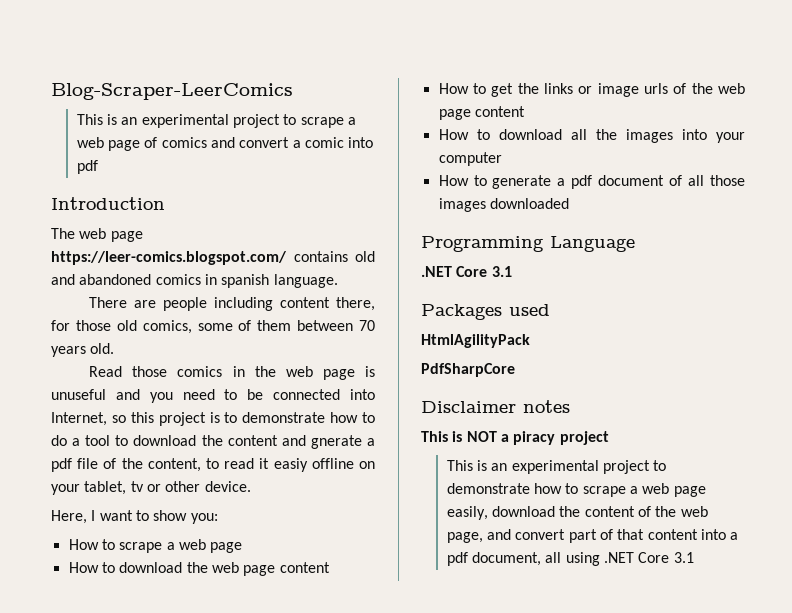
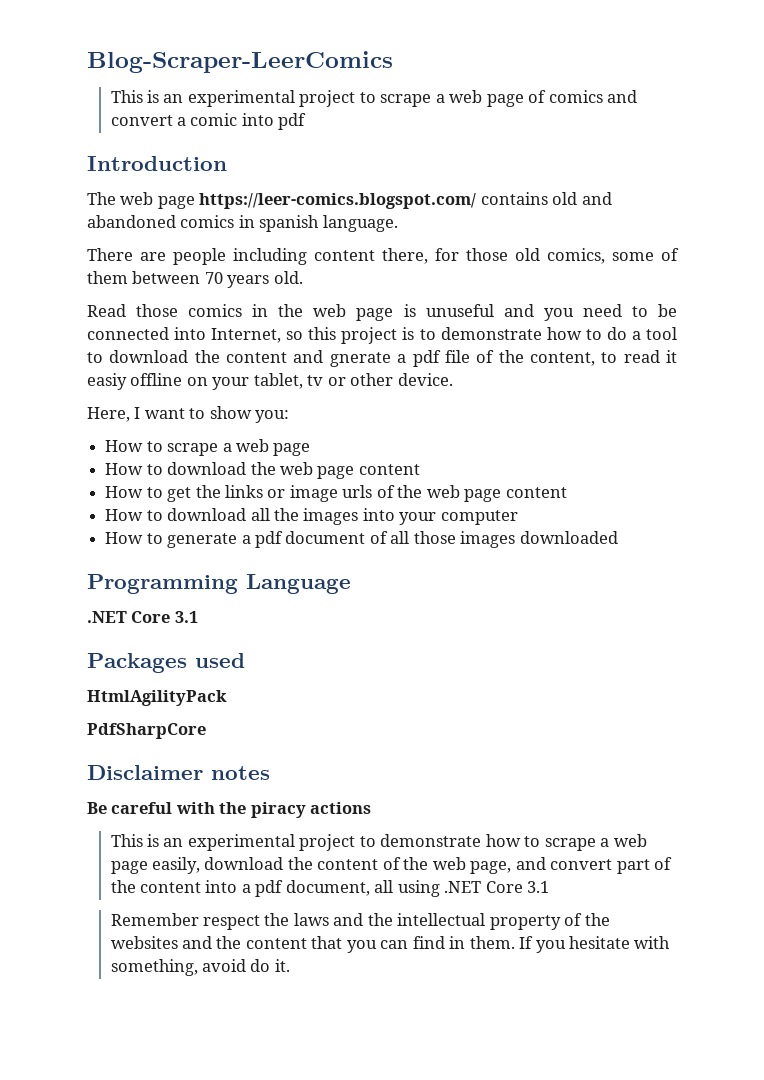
- This is NOT a piracy project
+ Be careful with the piracy actions
- This is an experimental project to demonstrate how to scrape a web page easily, download the content of the web page, and convert part of that content into a pdf document, all using .NET Core 3.1
+ This is an experimental project to demonstrate how to scrape a web page easily, download the content of the web page, and convert part of the content into a pdf document, all using .NET Core 3.1
+ Remember respect the laws and the intellectual property of the websites and the content that you can find in them. If you hesitate with something, avoid do it.

